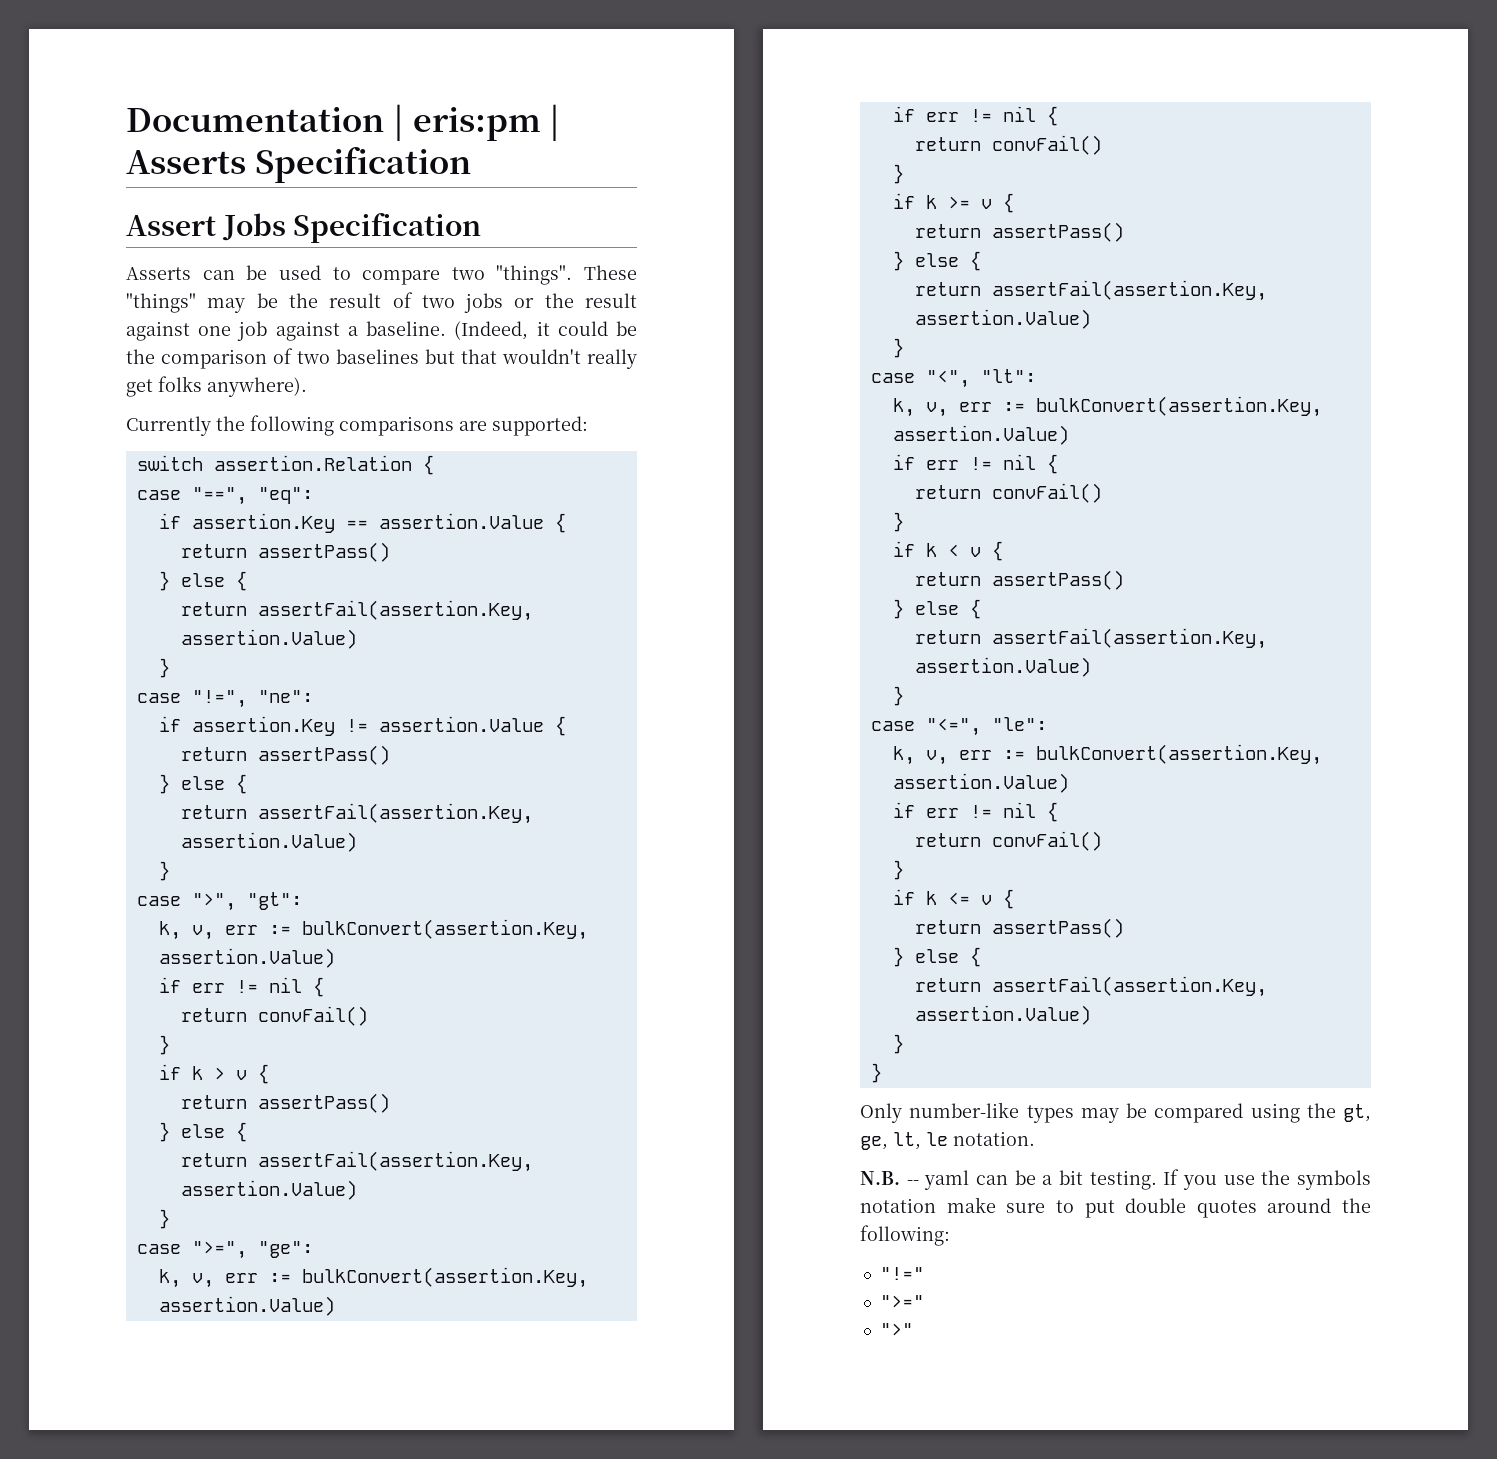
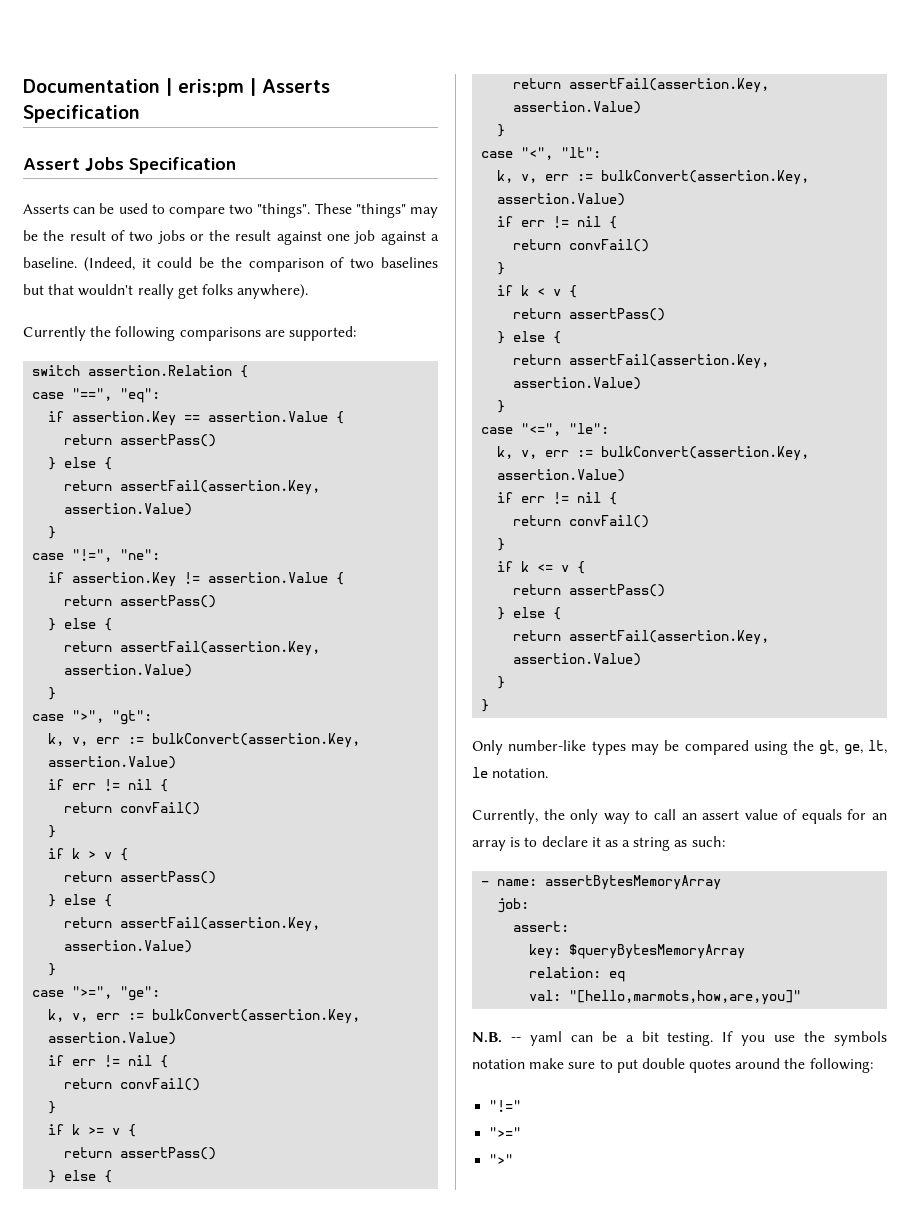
+ Currently, the only way to call an assert value of equals for an array is to declare it as a string as such:
+ - name: assertBytesMemoryArray
+ job:
+ assert:
+ key: $queryBytesMemoryArray
+ relation: eq
+ val: "[hello,marmots,how,are,you]"

